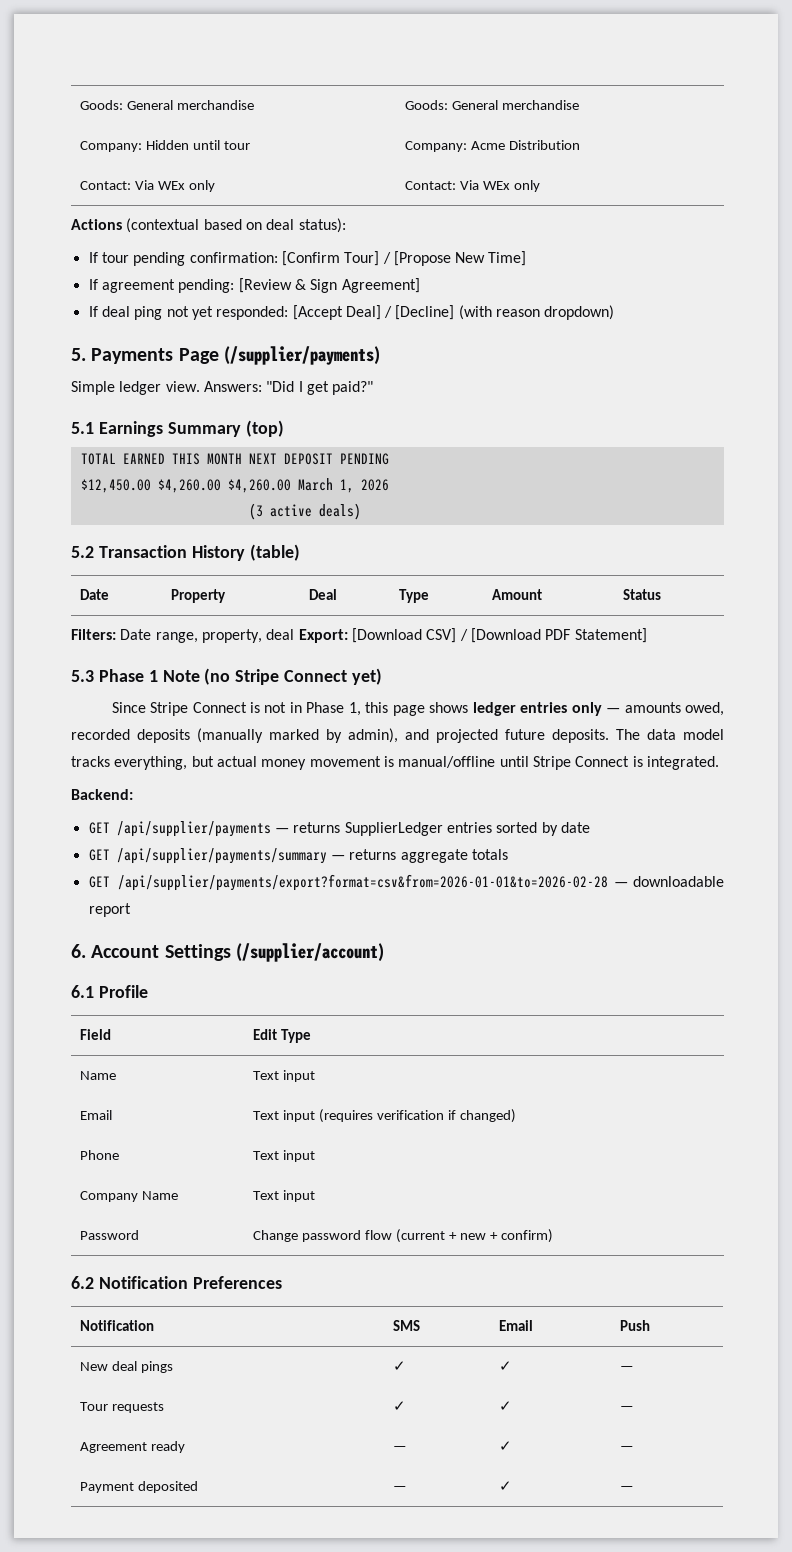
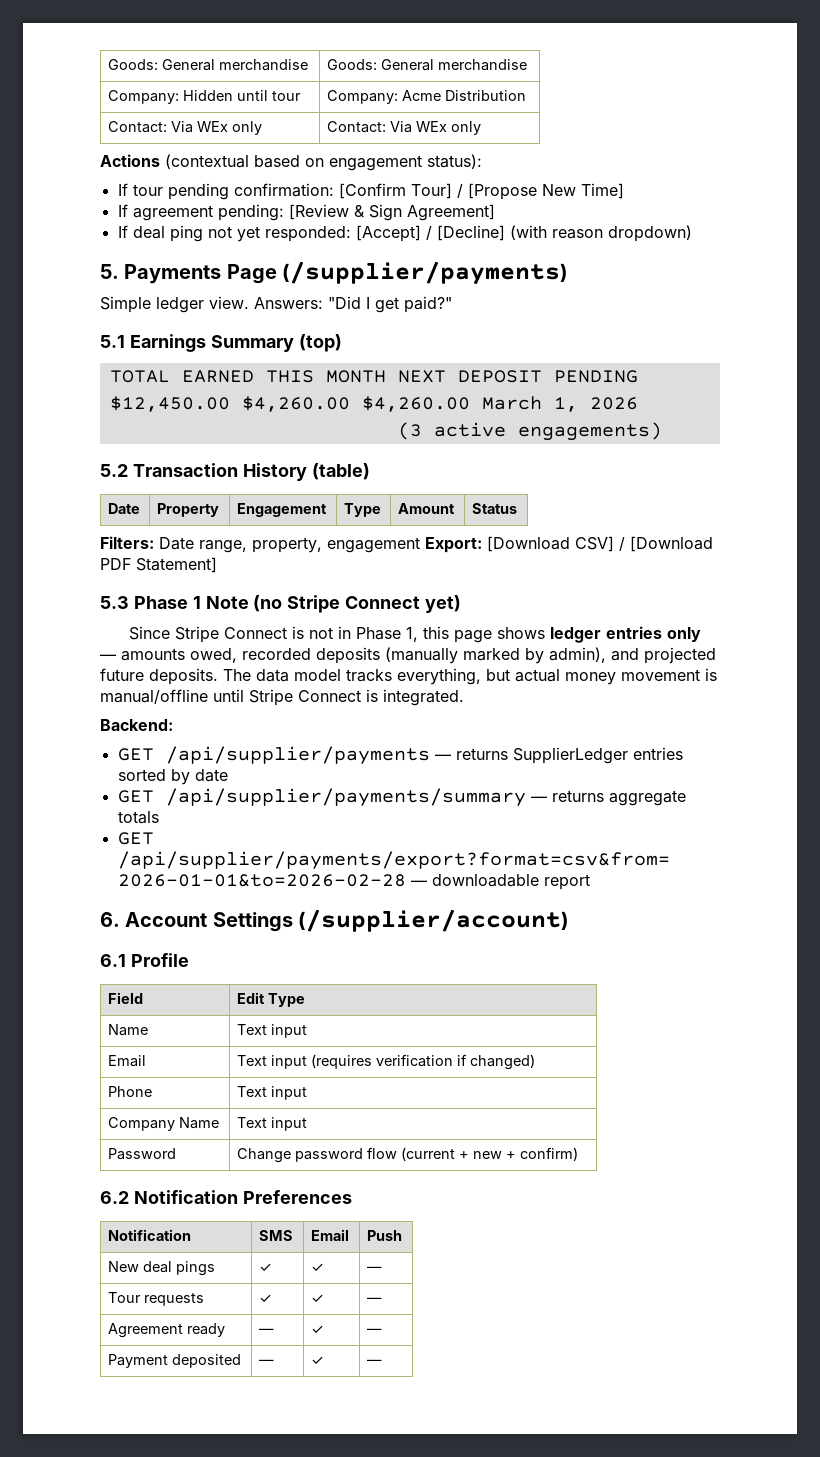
- Actions (contextual based on deal status):
+ Actions (contextual based on engagement status):
- If deal ping not yet responded: [Accept Deal] / [Decline] (with reason dropdown)
+ If deal ping not yet responded: [Accept] / [Decline] (with reason dropdown)
- (3 active deals)
+ (3 active engagements)
- Date | Property | Deal | Type | Amount | Status
+ Date | Property | Engagement | Type | Amount | Status
- Filters: Date range, property, deal Export: [Download CSV] / [Download PDF Statement]
+ Filters: Date range, property, engagement Export: [Download CSV] / [Download PDF Statement]

